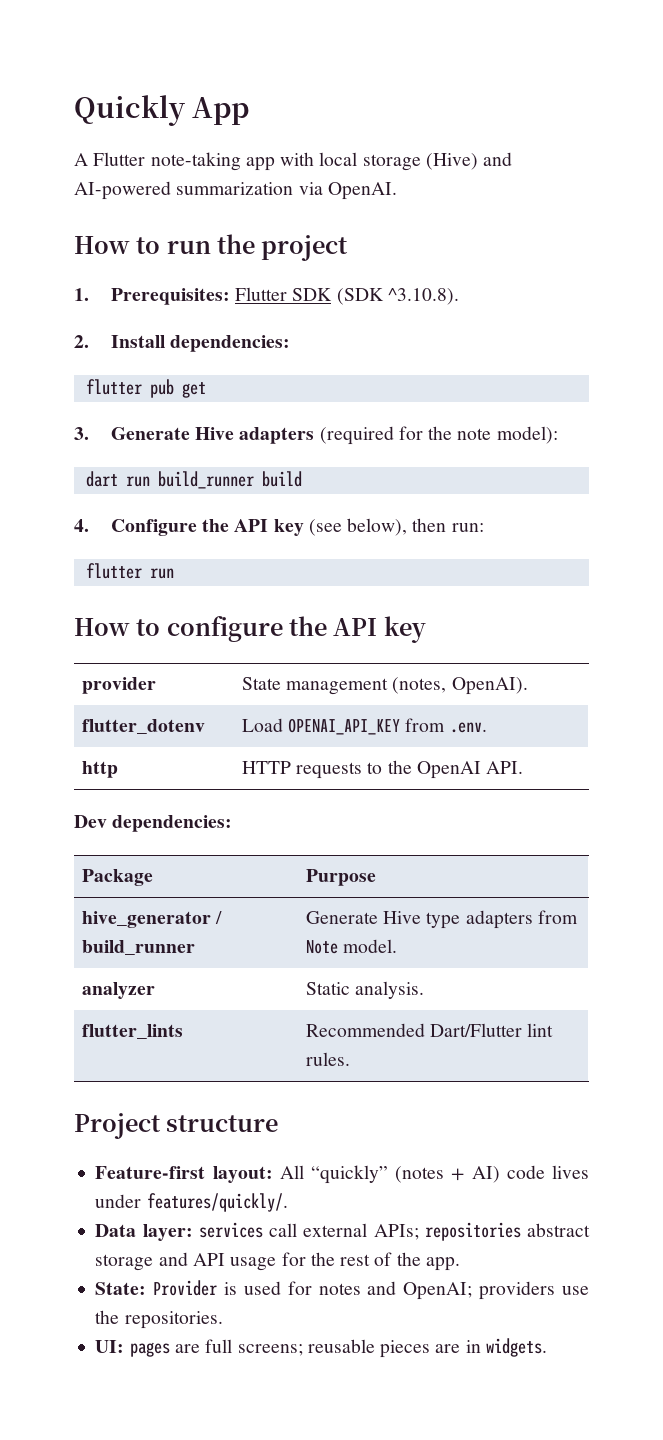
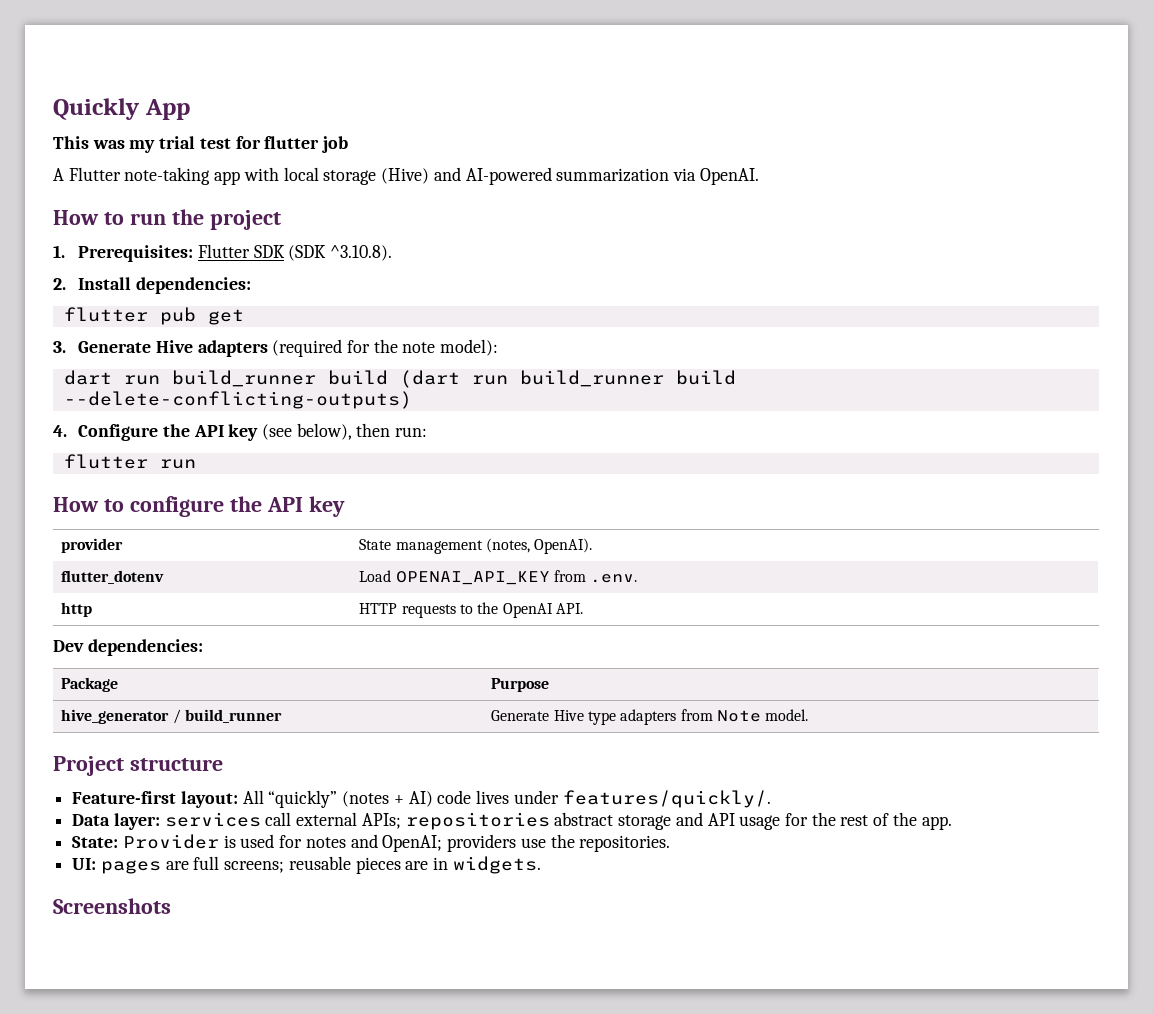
+ This was my trial test for flutter job
- dart run build_runner build
+ dart run build_runner build (dart run build_runner build --delete-conflicting-outputs)
- analyzer | Static analysis.
- flutter_lints | Recommended Dart/Flutter lint rules.
+ Screenshots

